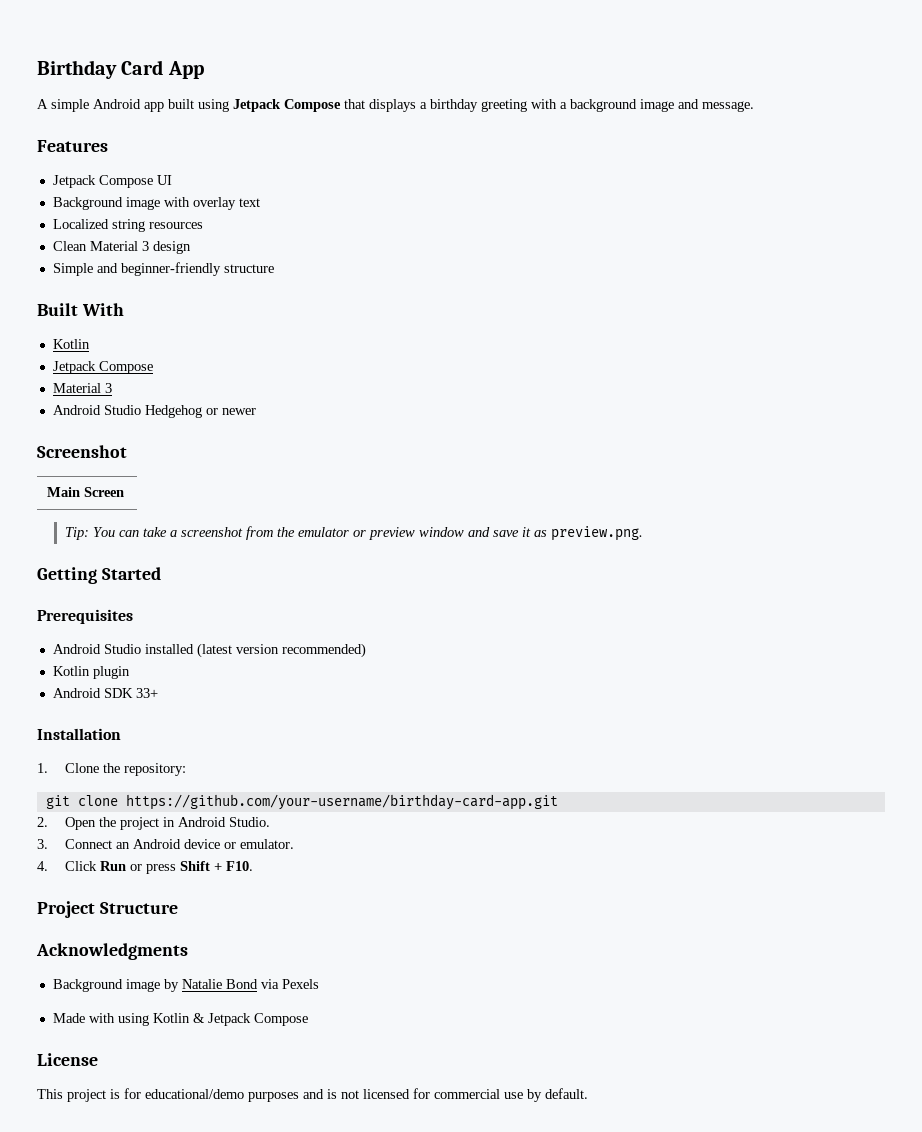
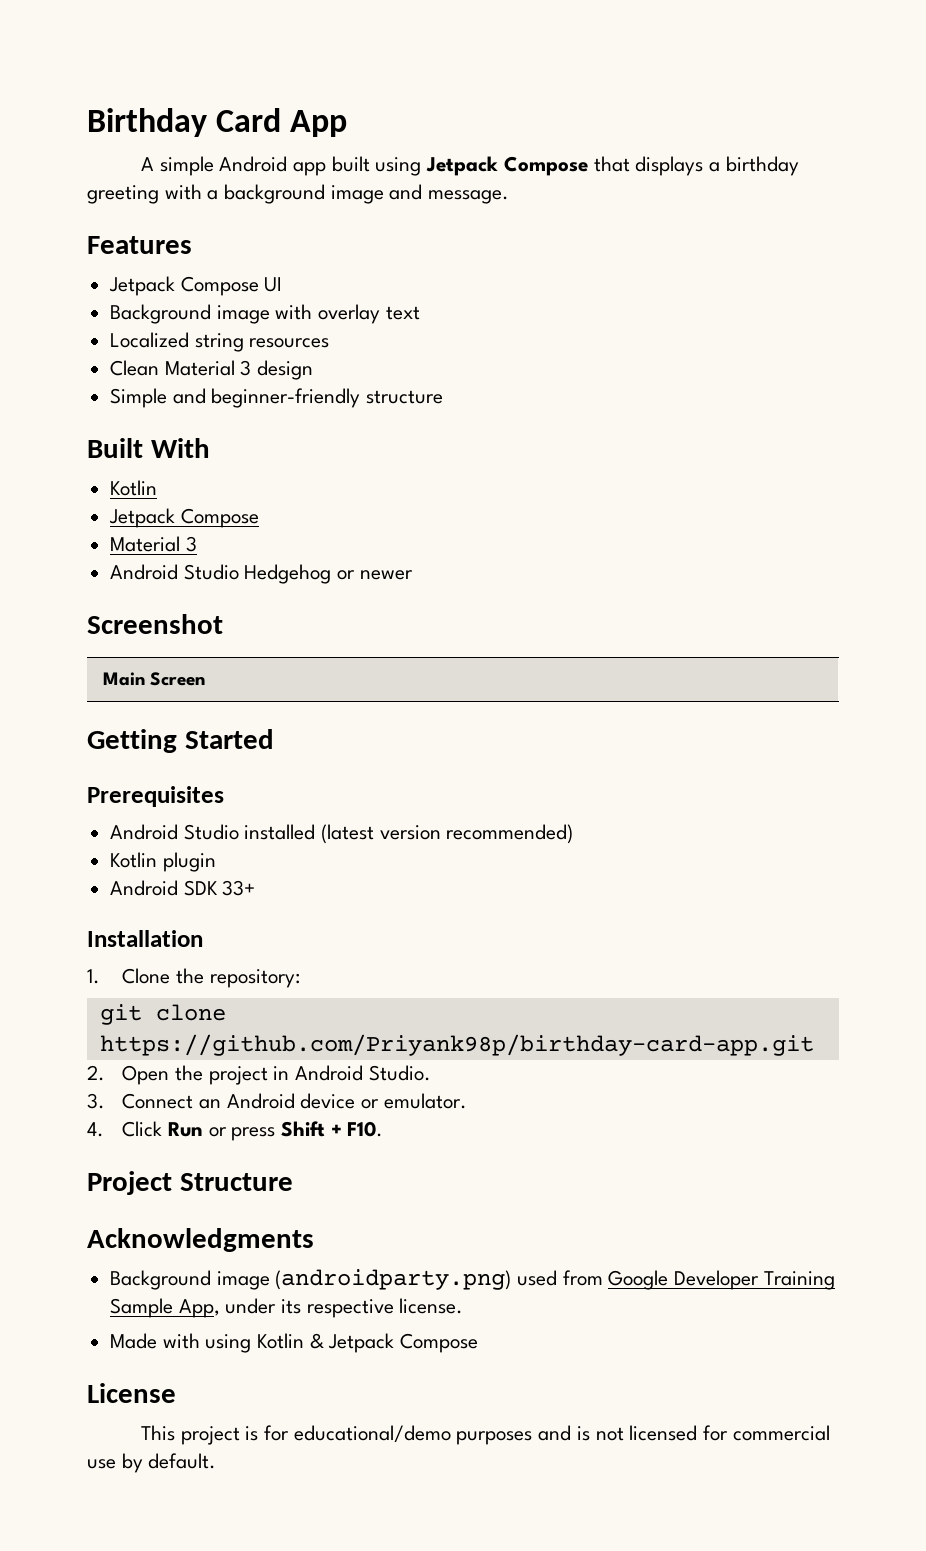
- Tip: You can take a screenshot from the emulator or preview window and save it as preview.png.
- git clone https://github.com/your-username/birthday-card-app.git
+ git clone https://github.com/Priyank98p/birthday-card-app.git
- Background image by Natalie Bond via Pexels
+ Background image (androidparty.png) used from Google Developer Training Sample App, under its respective license.

